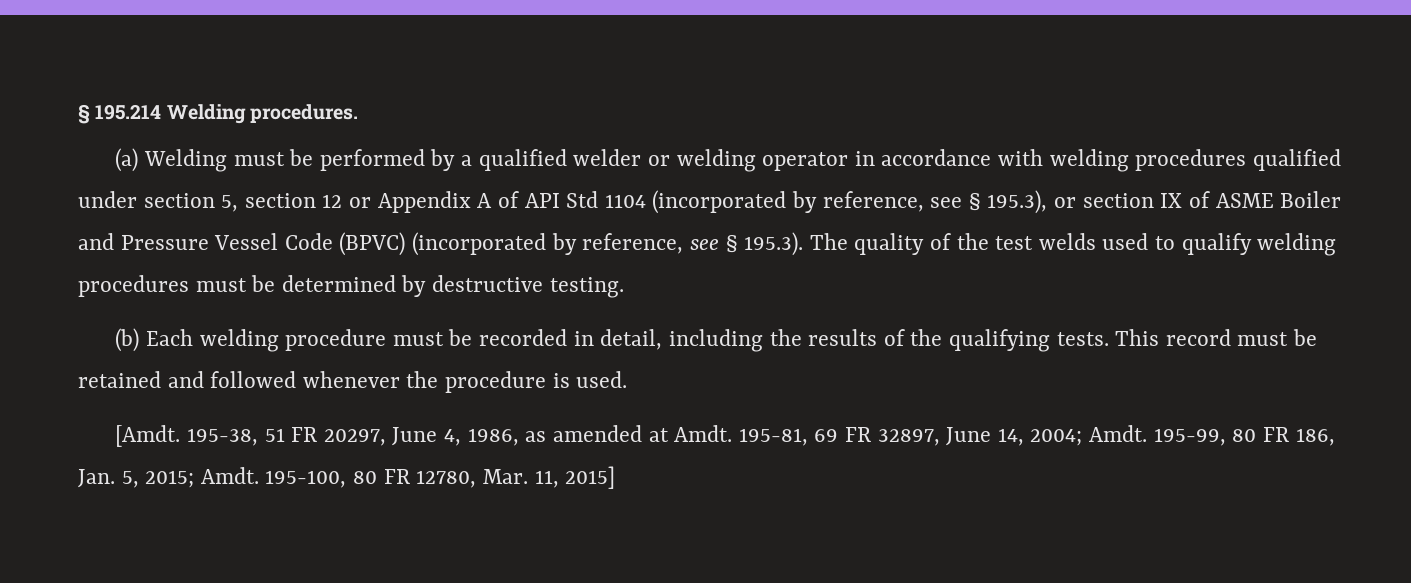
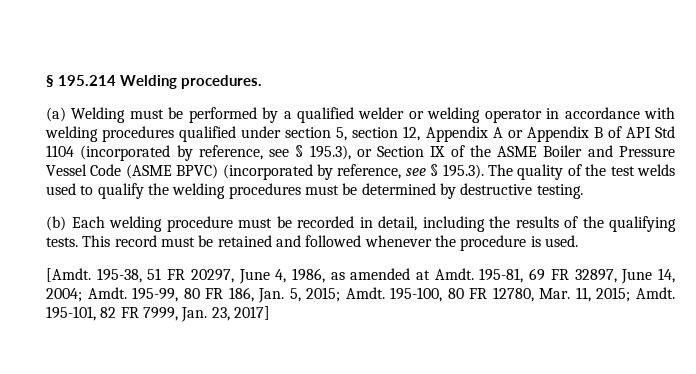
- (a) Welding must be performed by a qualified welder or welding operator in accordance with welding procedures qualified under section 5, section 12 or Appendix A of API Std 1104 (incorporated by reference, see § 195.3), or section IX of ASME Boiler and Pressure Vessel Code (BPVC) (incorporated by reference, see § 195.3). The quality of the test welds used to qualify welding procedures must be determined by destructive testing.
+ (a) Welding must be performed by a qualified welder or welding operator in accordance with welding procedures qualified under section 5, section 12, Appendix A or Appendix B of API Std 1104 (incorporated by reference, see § 195.3), or Section IX of the ASME Boiler and Pressure Vessel Code (ASME BPVC) (incorporated by reference, see § 195.3). The quality of the test welds used to qualify the welding procedures must be determined by destructive testing.
- 195-100, 80 FR 12780, Mar. 11, 2015]
+ 195-100, 80 FR 12780, Mar. 11, 2015; Amdt. 195-101, 82 FR 7999, Jan. 23, 2017]

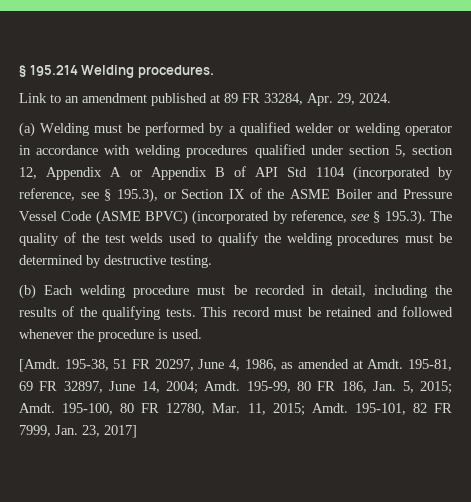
+ Link to an amendment published at 89 FR 33284, Apr. 29, 2024.

